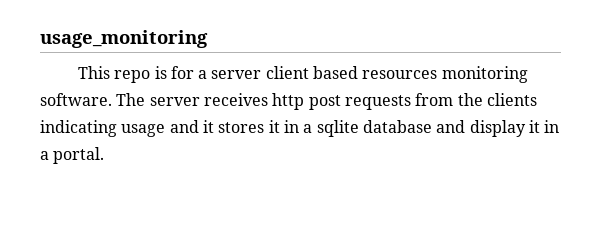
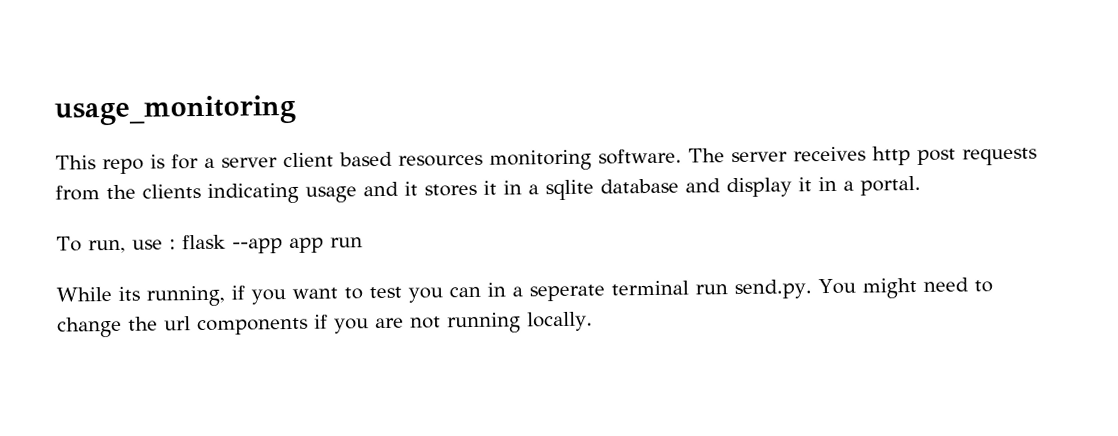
+ To run, use : flask --app app run
+ While its running, if you want to test you can in a seperate terminal run send.py. You might need to change the url components if you are not running locally.

